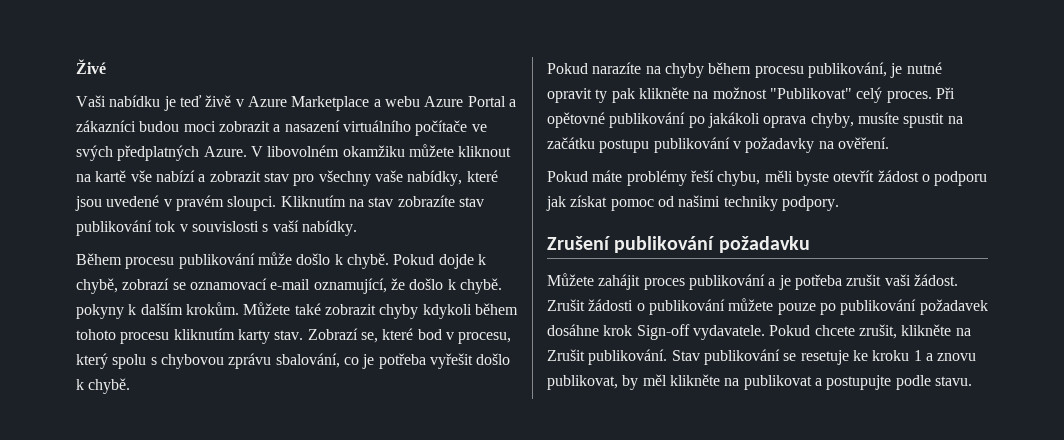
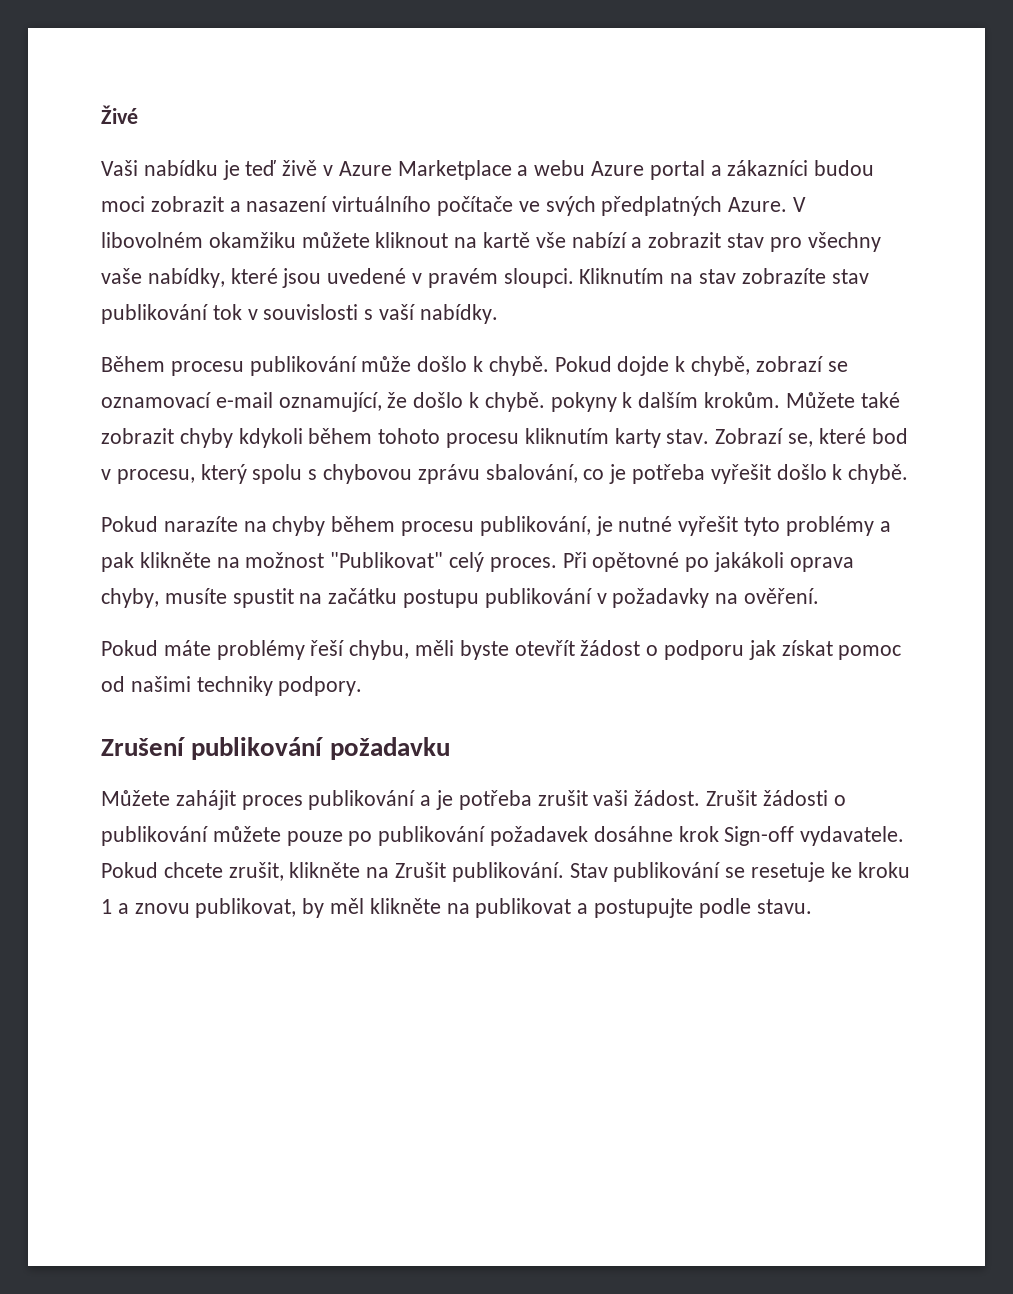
- Vaši nabídku je teď živě v Azure Marketplace a webu Azure Portal a zákazníci budou moci zobrazit a nasazení virtuálního počítače ve svých předplatných Azure.
+ Vaši nabídku je teď živě v Azure Marketplace a webu Azure portal a zákazníci budou moci zobrazit a nasazení virtuálního počítače ve svých předplatných Azure.
- Pokud narazíte na chyby během procesu publikování, je nutné opravit ty pak klikněte na možnost "Publikovat" celý proces.
+ Pokud narazíte na chyby během procesu publikování, je nutné vyřešit tyto problémy a pak klikněte na možnost "Publikovat" celý proces.
- Při opětovné publikování po jakákoli oprava chyby, musíte spustit na začátku postupu publikování v požadavky na ověření.
+ Při opětovné po jakákoli oprava chyby, musíte spustit na začátku postupu publikování v požadavky na ověření.

